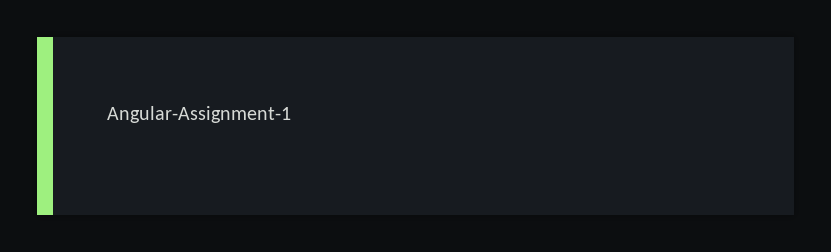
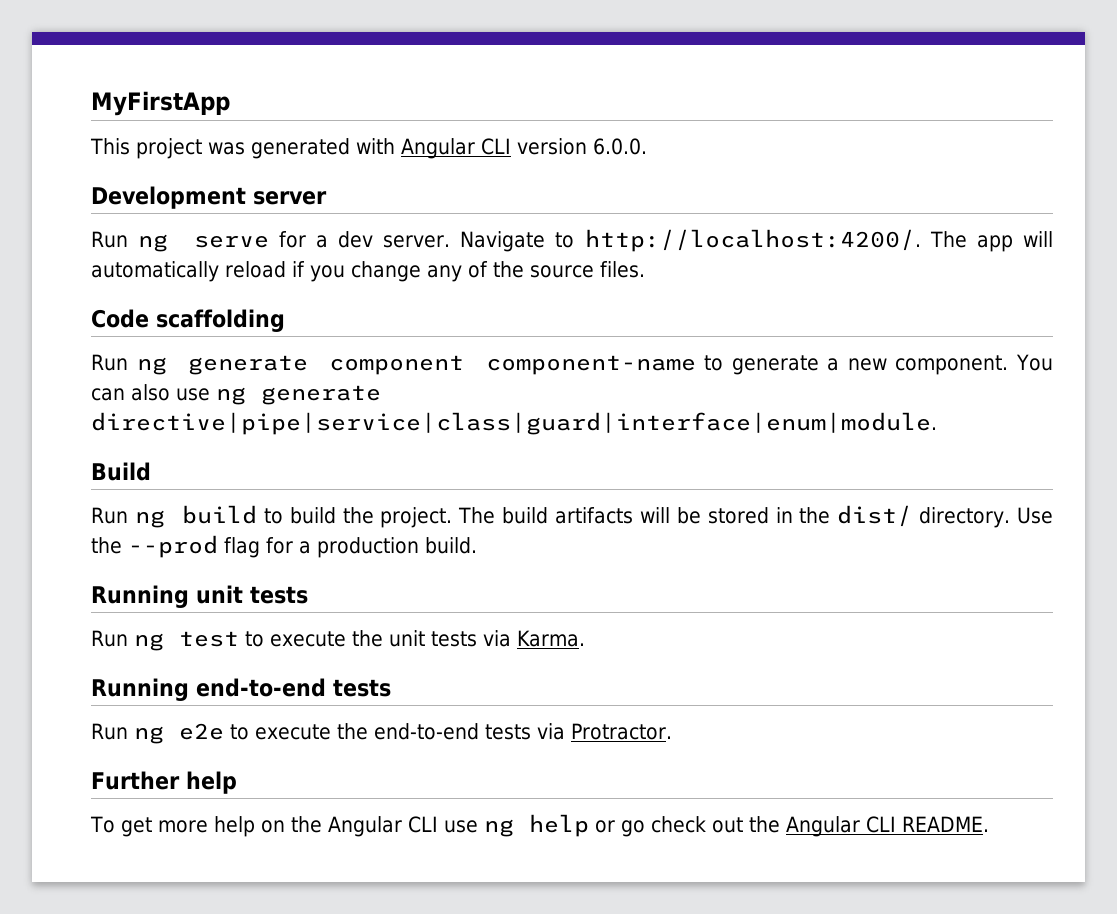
- Angular-Assignment-1
+ MyFirstApp
+ This project was generated with Angular CLI version 6.0.0.
+ Development server
+ Run ng serve for a dev server. Navigate to http://localhost:4200/. The app will automatically reload if you change any of the source files.
+ Code scaffolding
+ Run ng generate component component-name to generate a new component. You can also use ng generate directive|pipe|service|class|guard|interface|enum|module.
+ Build
+ Run ng build to build the project. The build artifacts will be stored in the dist/ directory. Use the --prod flag for a production build.
+ Running unit tests
+ Run ng test to execute the unit tests via Karma.
+ Running end-to-end tests
+ Run ng e2e to execute the end-to-end tests via Protractor.
+ Further help
+ To get more help on the Angular CLI use ng help or go check out the Angular CLI README.

